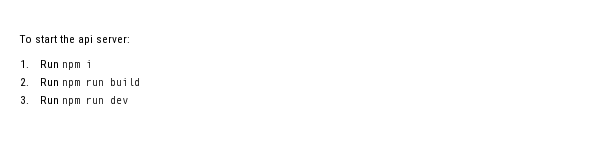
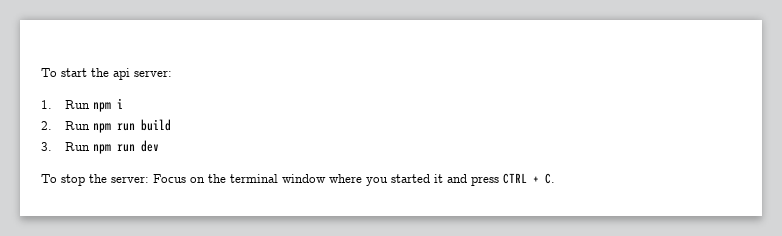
+ To stop the server: Focus on the terminal window where you started it and press CTRL + C.

